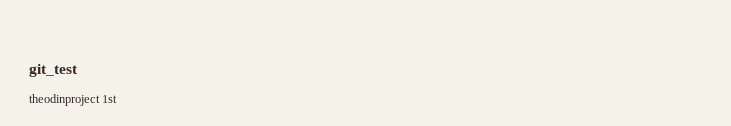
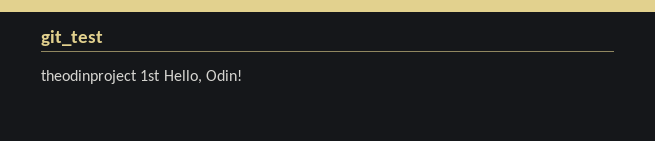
- theodinproject 1st
+ theodinproject 1st Hello, Odin!

